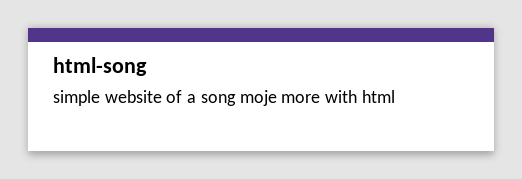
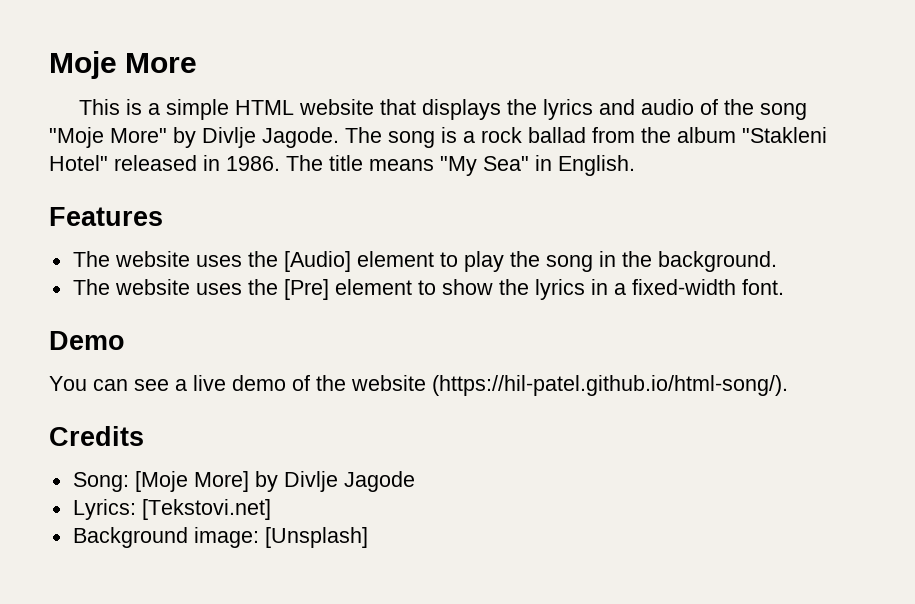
- html-song
- simple website of a song moje more with html
+ Moje More
+ This is a simple HTML website that displays the lyrics and audio of the song "Moje More" by Divlje Jagode. The song is a rock ballad from the album "Stakleni Hotel" released in 1986. The title means "My Sea" in English.
+ Features
+ The website uses the [Audio] element to play the song in the background.
+ The website uses the [Pre] element to show the lyrics in a fixed-width font.
+ Demo
+ You can see a live demo of the website (https://hil-patel.github.io/html-song/).
+ Credits
+ Song: [Moje More] by Divlje Jagode
+ Lyrics: [Tekstovi.net]
+ Background image: [Unsplash]

